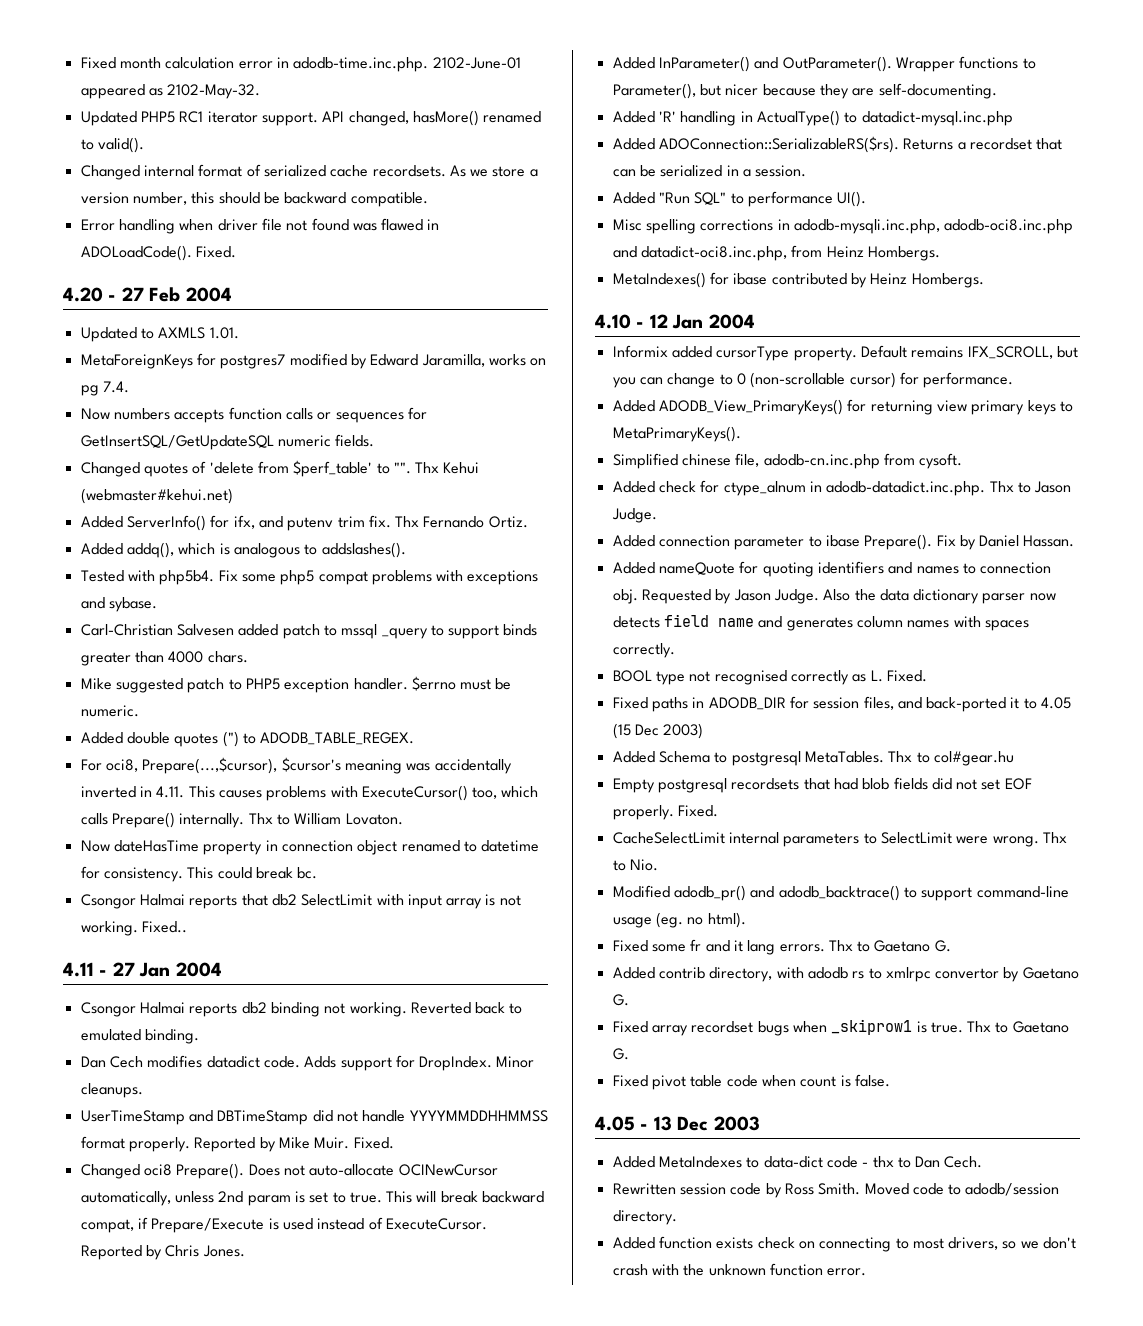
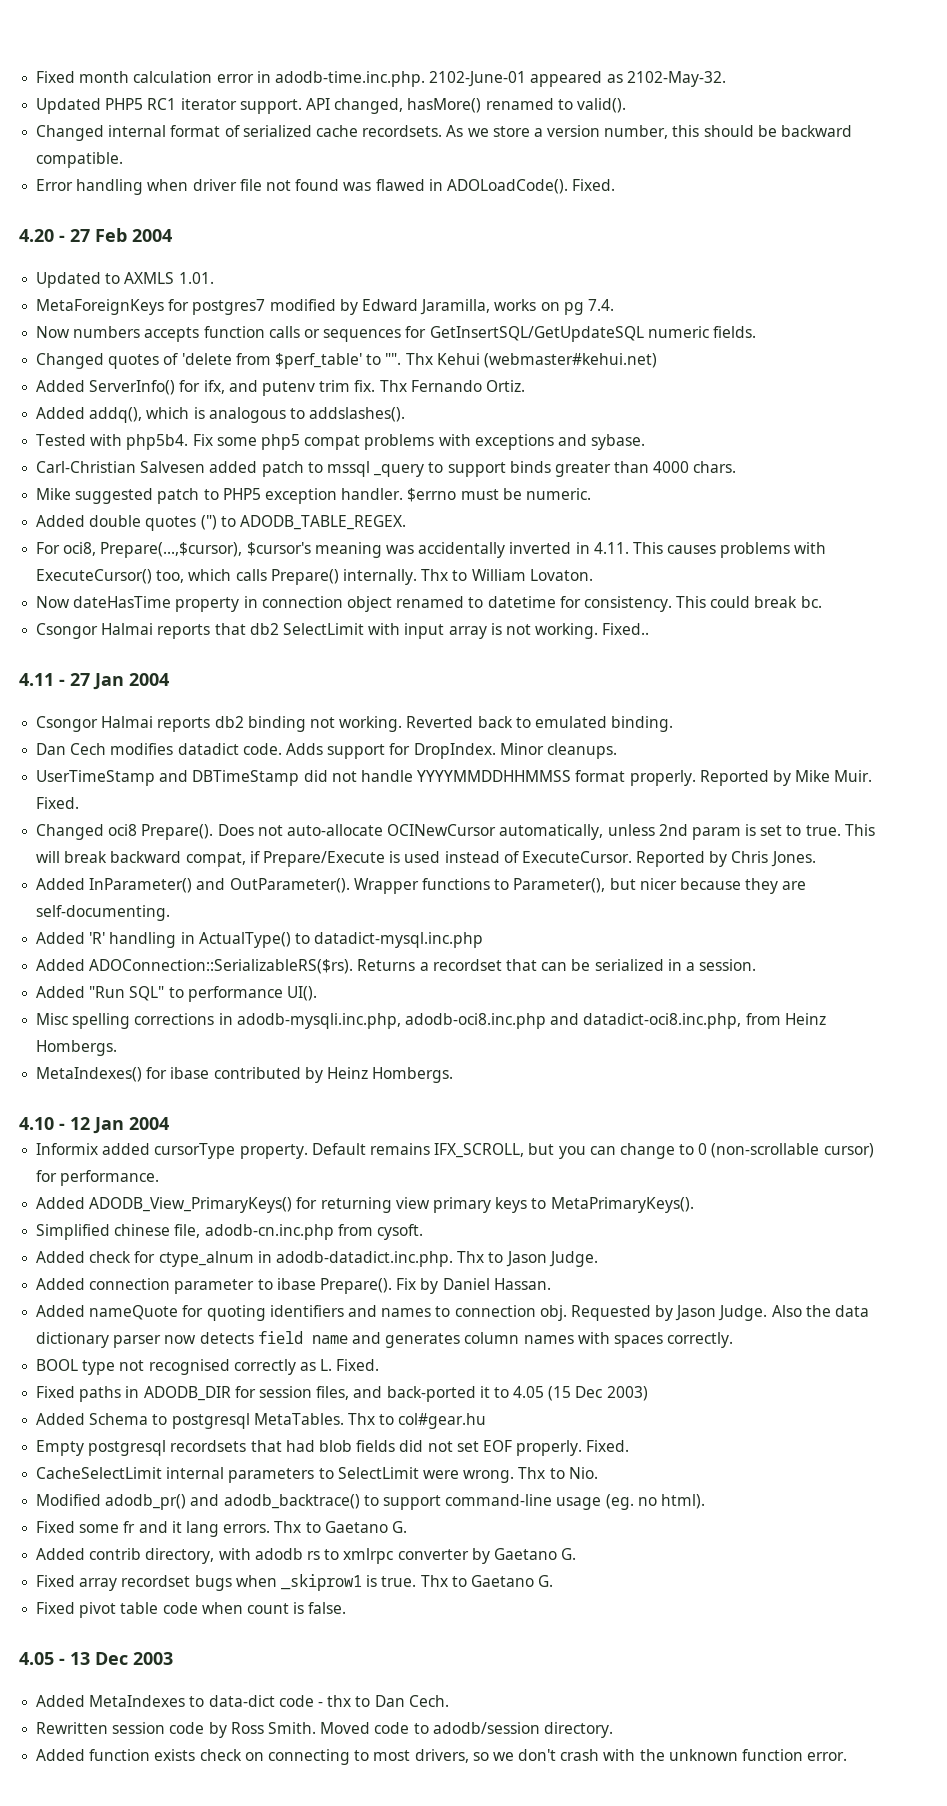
- Added contrib directory, with adodb rs to xmlrpc convertor by Gaetano G.
+ Added contrib directory, with adodb rs to xmlrpc converter by Gaetano G.

